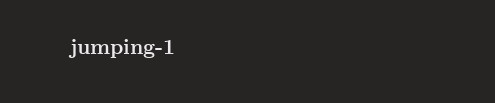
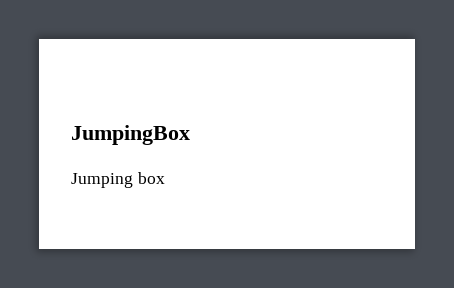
- jumping-1
+ JumpingBox
+ Jumping box

